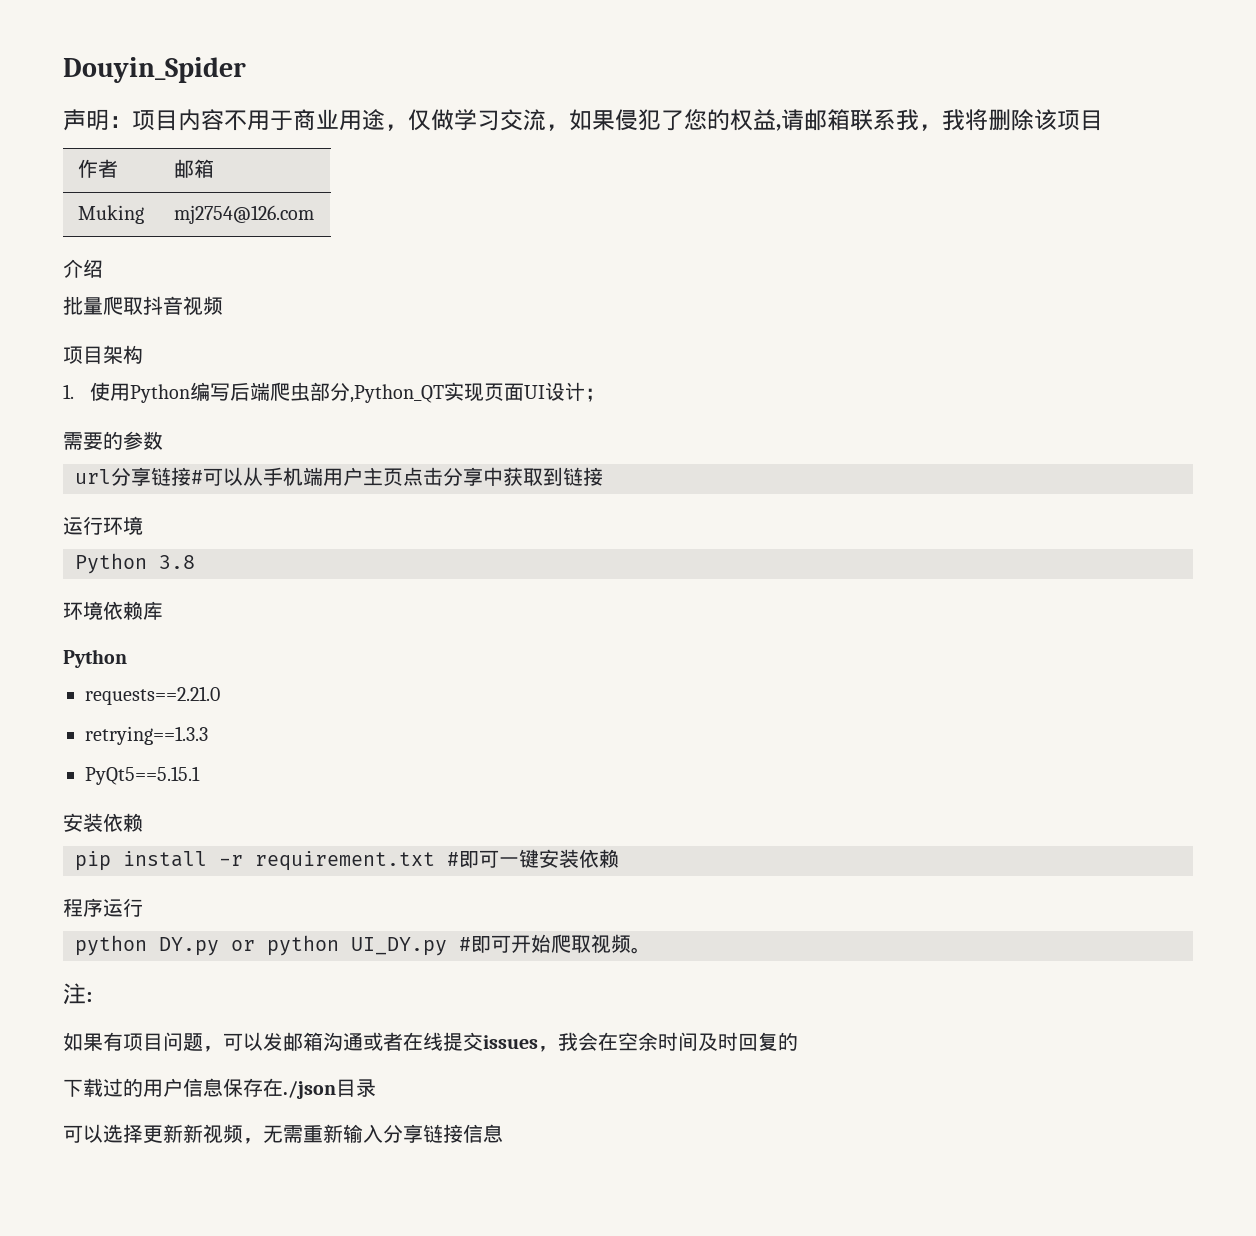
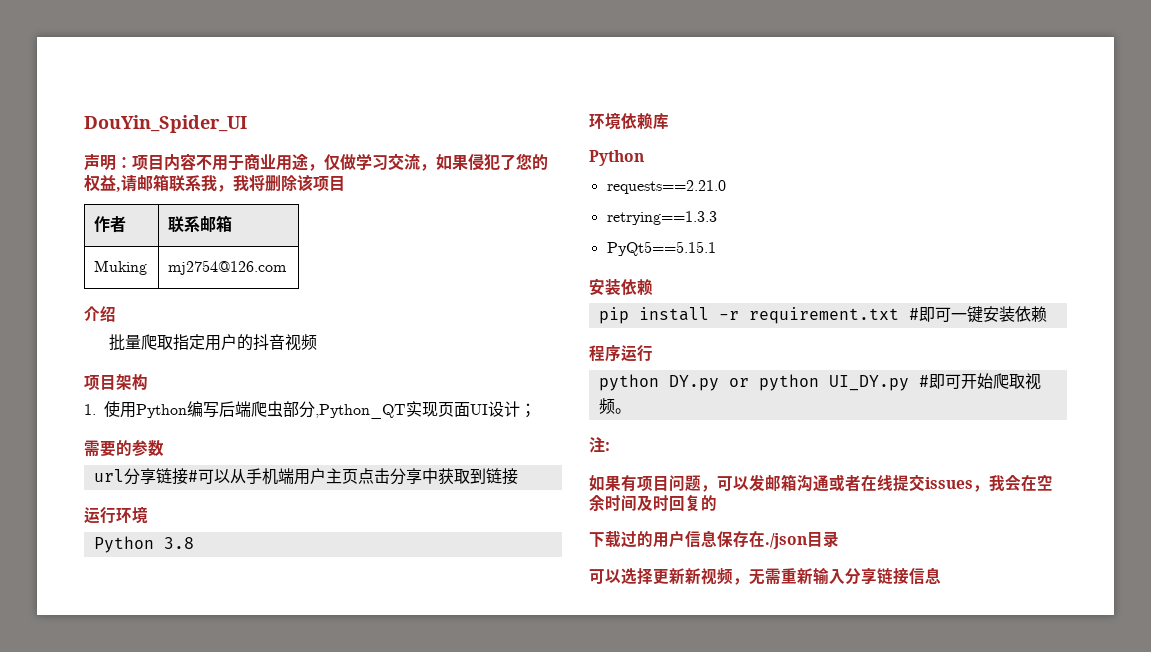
- Douyin_Spider
+ DouYin_Spider_UI
- 作者 | 邮箱
+ 作者 | 联系邮箱
- 批量爬取抖音视频
+ 批量爬取指定用户的抖音视频

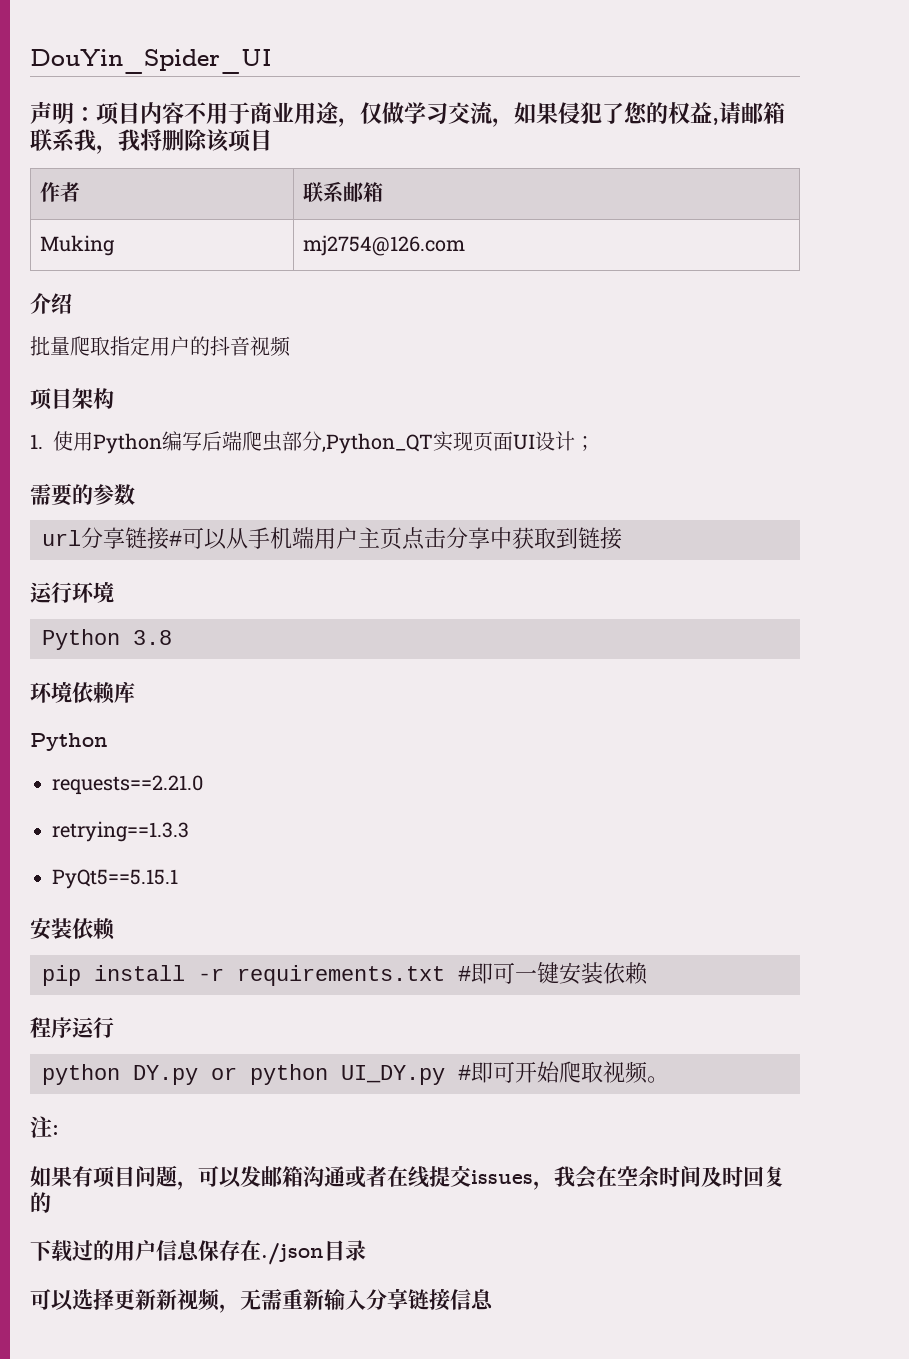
- pip install -r requirement.txt #即可一键安装依赖
+ pip install -r requirements.txt #即可一键安装依赖

